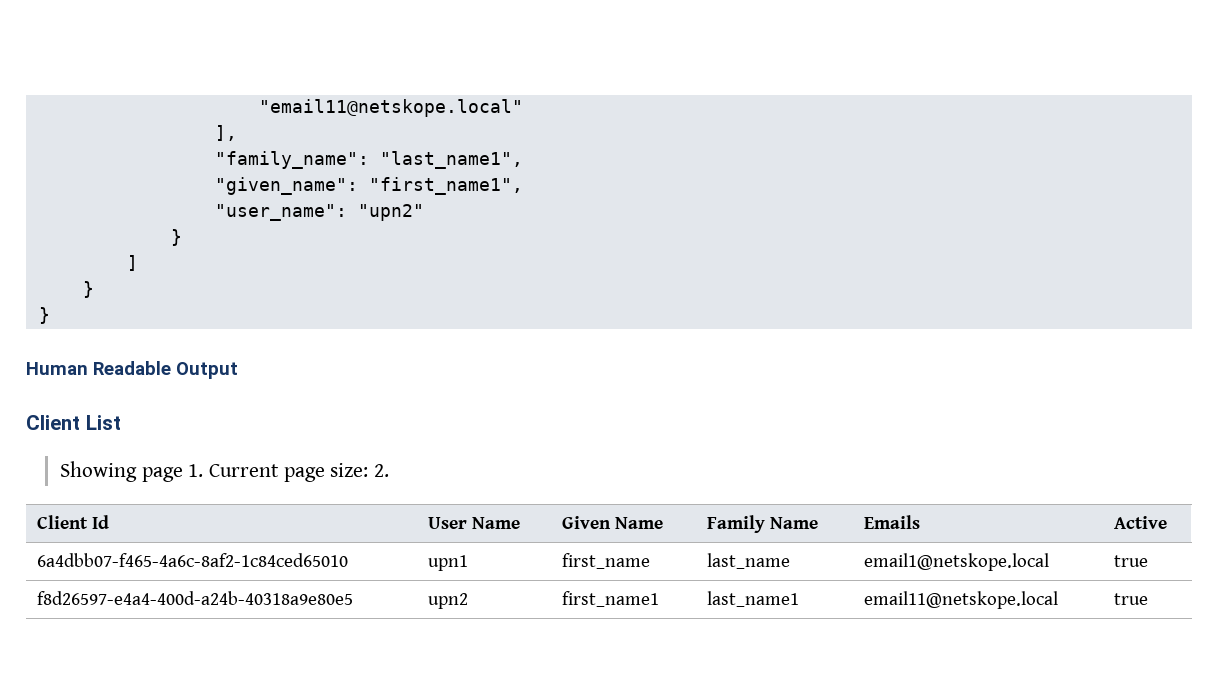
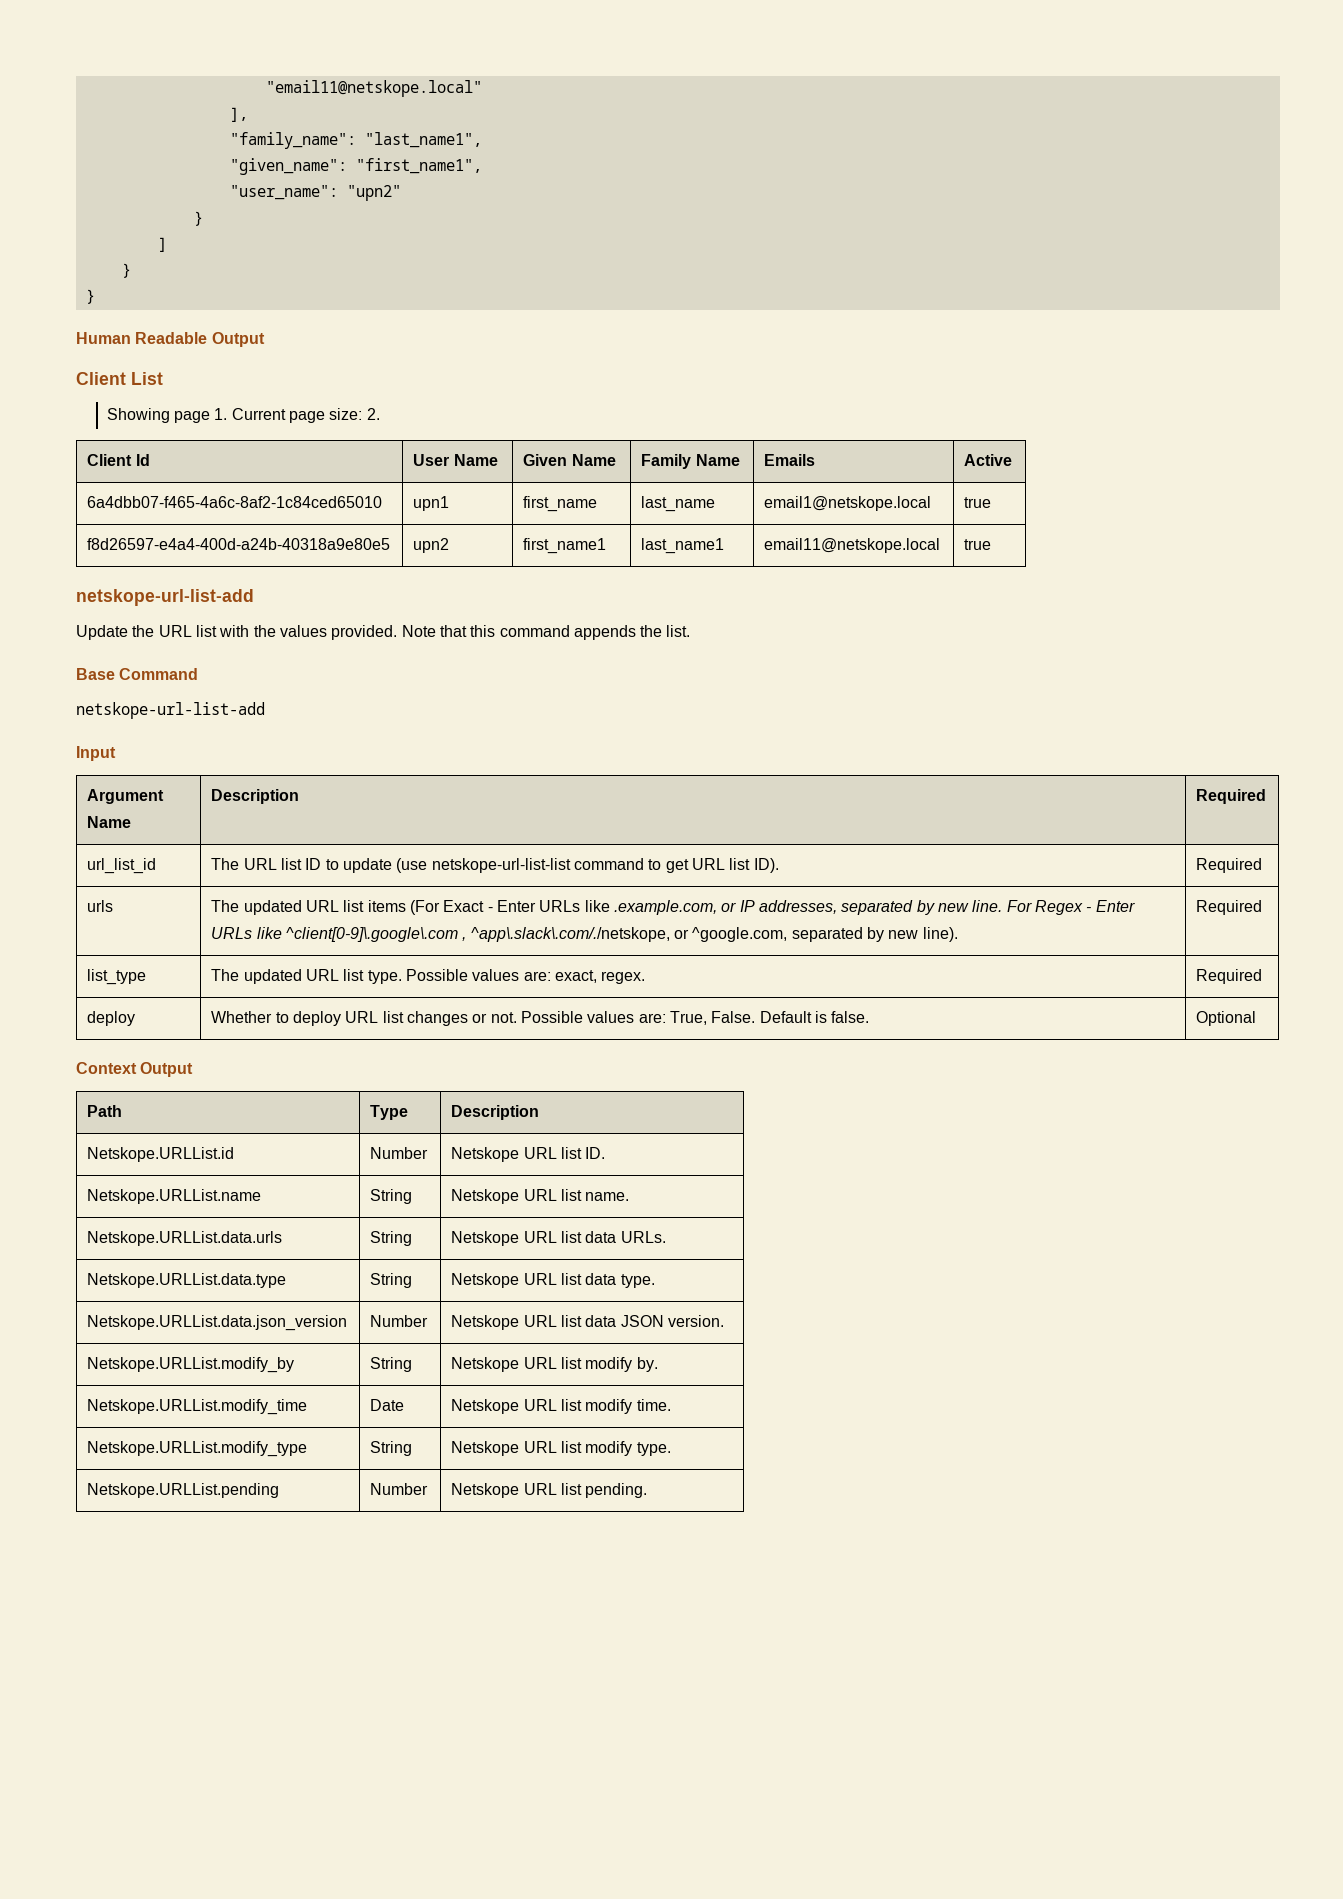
  f8d26597-e4a4-400d-a24b-40318a9e80e5 | upn2 | first_name1 | last_name1 | email11@netskope.local | true
+ netskope-url-list-add
+ Update the URL list with the values provided. Note that this command appends the list.
+ Base Command
+ netskope-url-list-add
+ Input
+ Argument Name | Description | Required
+ url_list_id | The URL list ID to update (use netskope-url-list-list command to get URL list ID). | Required
+ urls | The updated URL list items (For Exact - Enter URLs like .example.com, or IP addresses, separated by new line. For Regex - Enter URLs like ^client[0-9]\.google\.com , ^app\.slack\.com/./netskope, or ^google.com, separated by new line). | Required
+ list_type | The updated URL list type. Possible values are: exact, regex. | Required
+ deploy | Whether to deploy URL list changes or not. Possible values are: True, False. Default is false. | Optional
+ Context Output
+ Path | Type | Description
+ Netskope.URLList.id | Number | Netskope URL list ID.
+ Netskope.URLList.name | String | Netskope URL list name.
+ Netskope.URLList.data.urls | String | Netskope URL list data URLs.
+ Netskope.URLList.data.type | String | Netskope URL list data type.
+ Netskope.URLList.data.json_version | Number | Netskope URL list data JSON version.
+ Netskope.URLList.modify_by | String | Netskope URL list modify by.
+ Netskope.URLList.modify_time | Date | Netskope URL list modify time.
+ Netskope.URLList.modify_type | String | Netskope URL list modify type.
+ Netskope.URLList.pending | Number | Netskope URL list pending.

